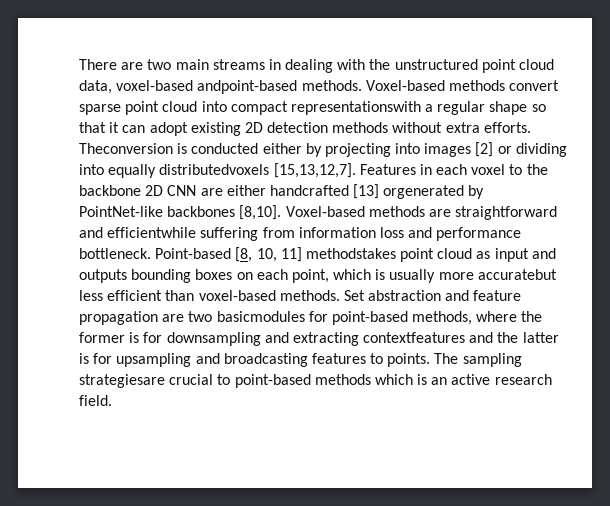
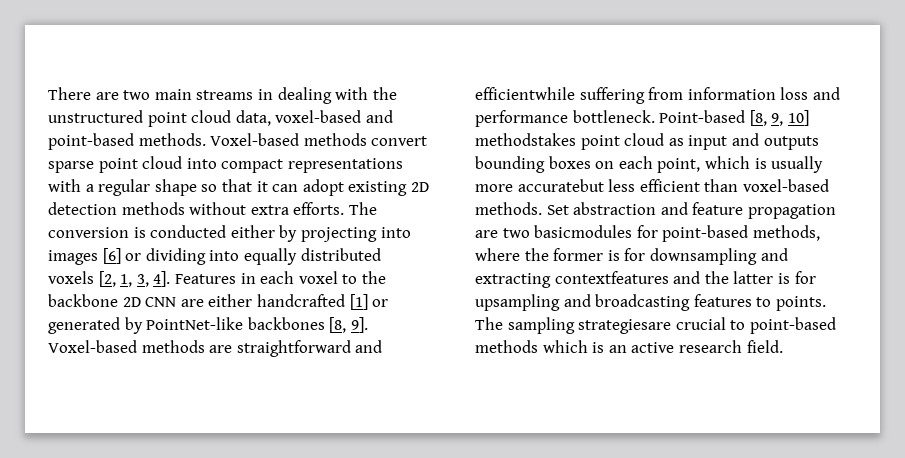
- There are two main streams in dealing with the unstructured point cloud data, voxel-based andpoint-based methods.
+ There are two main streams in dealing with the unstructured point cloud data, voxel-based and point-based methods.
- Voxel-based methods convert sparse point cloud into compact representationswith a regular shape so that it can adopt existing 2D detection methods without extra efforts.
+ Voxel-based methods convert sparse point cloud into compact representations with a regular shape so that it can adopt existing 2D detection methods without extra efforts.
- Theconversion is conducted either by projecting into images [2] or dividing into equally distributedvoxels [15,13,12,7].
+ The conversion is conducted either by projecting into images [6] or dividing into equally distributed voxels [2, 1, 3, 4].
- Features in each voxel to the backbone 2D CNN are either handcrafted [13] orgenerated by PointNet-like backbones [8,10].
+ Features in each voxel to the backbone 2D CNN are either handcrafted [1] or generated by PointNet-like backbones [8, 9].
- Point-based [8, 10, 11] methodstakes point cloud as input and outputs bounding boxes on each point, which is usually more accuratebut less efficient than voxel-based methods.
+ Point-based [8, 9, 10] methodstakes point cloud as input and outputs bounding boxes on each point, which is usually more accuratebut less efficient than voxel-based methods.

